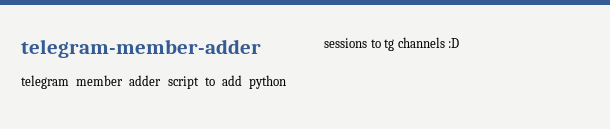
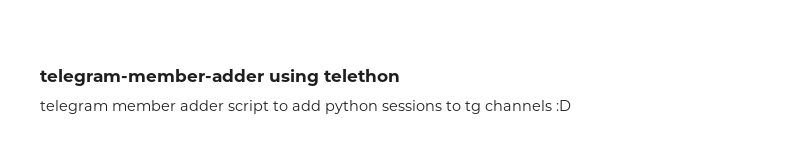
- telegram-member-adder
+ telegram-member-adder using telethon

